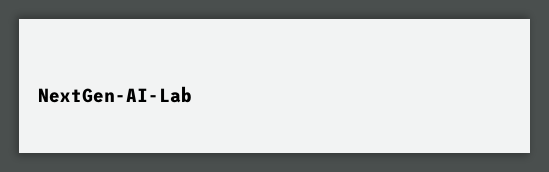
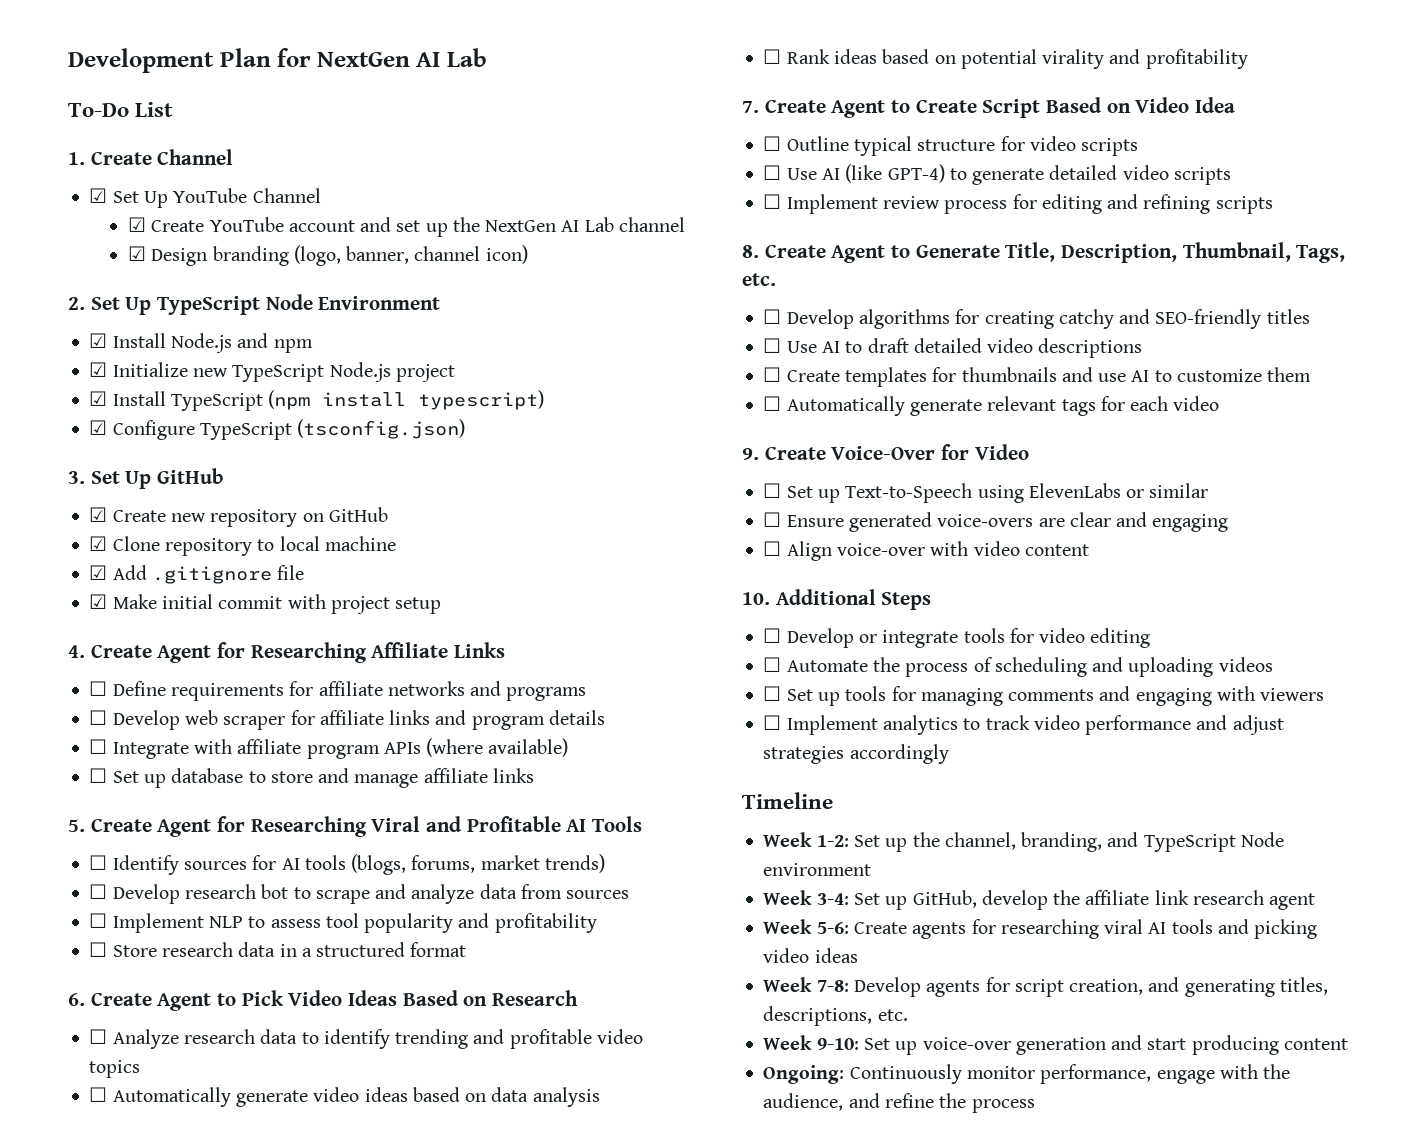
- NextGen-AI-Lab
+ Development Plan for NextGen AI Lab
+ To-Do List
+ 1. Create Channel
+ ☑ Set Up YouTube Channel
+ ☑ Create YouTube account and set up the NextGen AI Lab channel
+ ☑ Design branding (logo, banner, channel icon)
+ 2. Set Up TypeScript Node Environment
+ ☑ Install Node.js and npm
+ ☑ Initialize new TypeScript Node.js project
+ ☑ Install TypeScript (npm install typescript)
+ ☑ Configure TypeScript (tsconfig.json)
+ 3. Set Up GitHub
+ ☑ Create new repository on GitHub
+ ☑ Clone repository to local machine
+ ☑ Add .gitignore file
+ ☑ Make initial commit with project setup
+ 4. Create Agent for Researching Affiliate Links
+ ☐ Define requirements for affiliate networks and programs
+ ☐ Develop web scraper for affiliate links and program details
+ ☐ Integrate with affiliate program APIs (where available)
+ ☐ Set up database to store and manage affiliate links
+ 5. Create Agent for Researching Viral and Profitable AI Tools
+ ☐ Identify sources for AI tools (blogs, forums, market trends)
+ ☐ Develop research bot to scrape and analyze data from sources
+ ☐ Implement NLP to assess tool popularity and profitability
+ ☐ Store research data in a structured format
+ 6. Create Agent to Pick Video Ideas Based on Research
+ ☐ Analyze research data to identify trending and profitable video topics
+ ☐ Automatically generate video ideas based on data analysis
+ ☐ Rank ideas based on potential virality and profitability
+ 7. Create Agent to Create Script Based on Video Idea
+ ☐ Outline typical structure for video scripts
+ ☐ Use AI (like GPT-4) to generate detailed video scripts
+ ☐ Implement review process for editing and refining scripts
+ 8. Create Agent to Generate Title, Description, Thumbnail, Tags, etc.
+ ☐ Develop algorithms for creating catchy and SEO-friendly titles
+ ☐ Use AI to draft detailed video descriptions
+ ☐ Create templates for thumbnails and use AI to customize them
+ ☐ Automatically generate relevant tags for each video
+ 9. Create Voice-Over for Video
+ ☐ Set up Text-to-Speech using ElevenLabs or similar
+ ☐ Ensure generated voice-overs are clear and engaging
+ ☐ Align voice-over with video content
+ 10. Additional Steps
+ ☐ Develop or integrate tools for video editing
+ ☐ Automate the process of scheduling and uploading videos
+ ☐ Set up tools for managing comments and engaging with viewers
+ ☐ Implement analytics to track video performance and adjust strategies accordingly
+ Timeline
+ Week 1-2: Set up the channel, branding, and TypeScript Node environment
+ Week 3-4: Set up GitHub, develop the affiliate link research agent
+ Week 5-6: Create agents for researching viral AI tools and picking video ideas
+ Week 7-8: Develop agents for script creation, and generating titles, descriptions, etc.
+ Week 9-10: Set up voice-over generation and start producing content
+ Ongoing: Continuously monitor performance, engage with the audience, and refine the process

